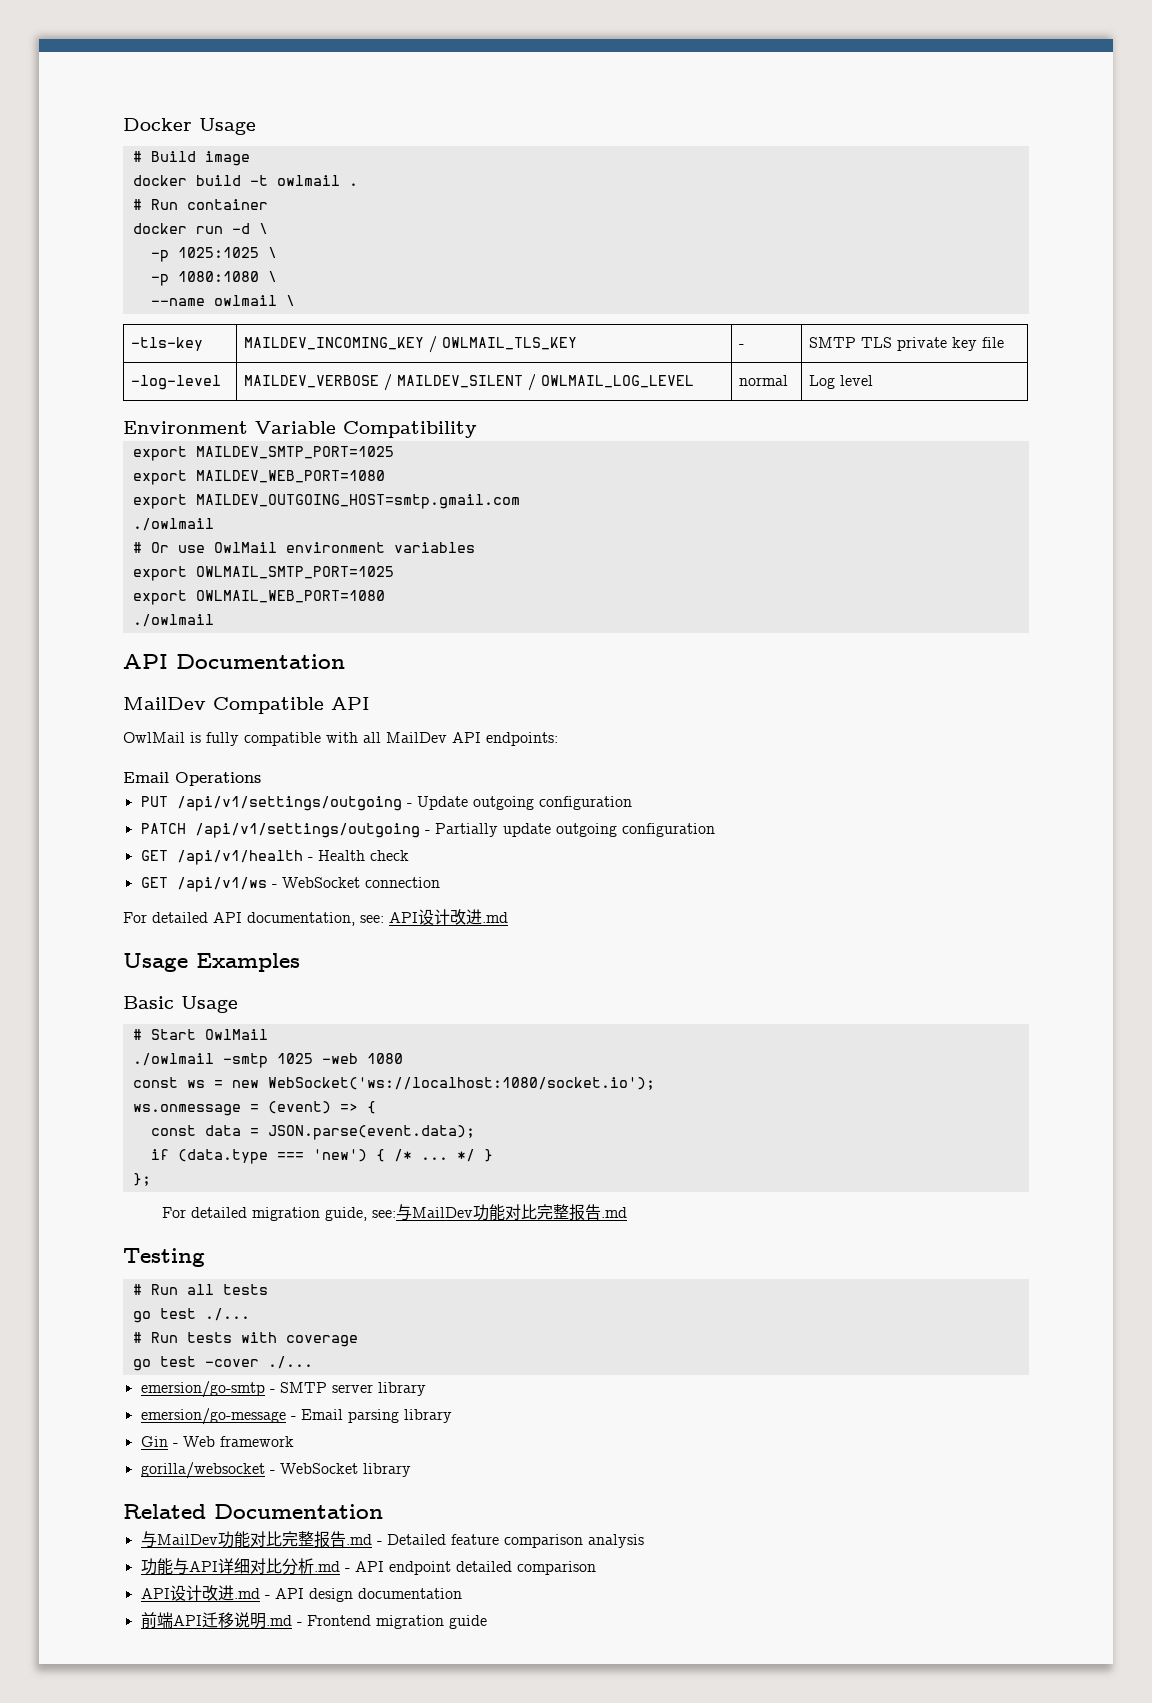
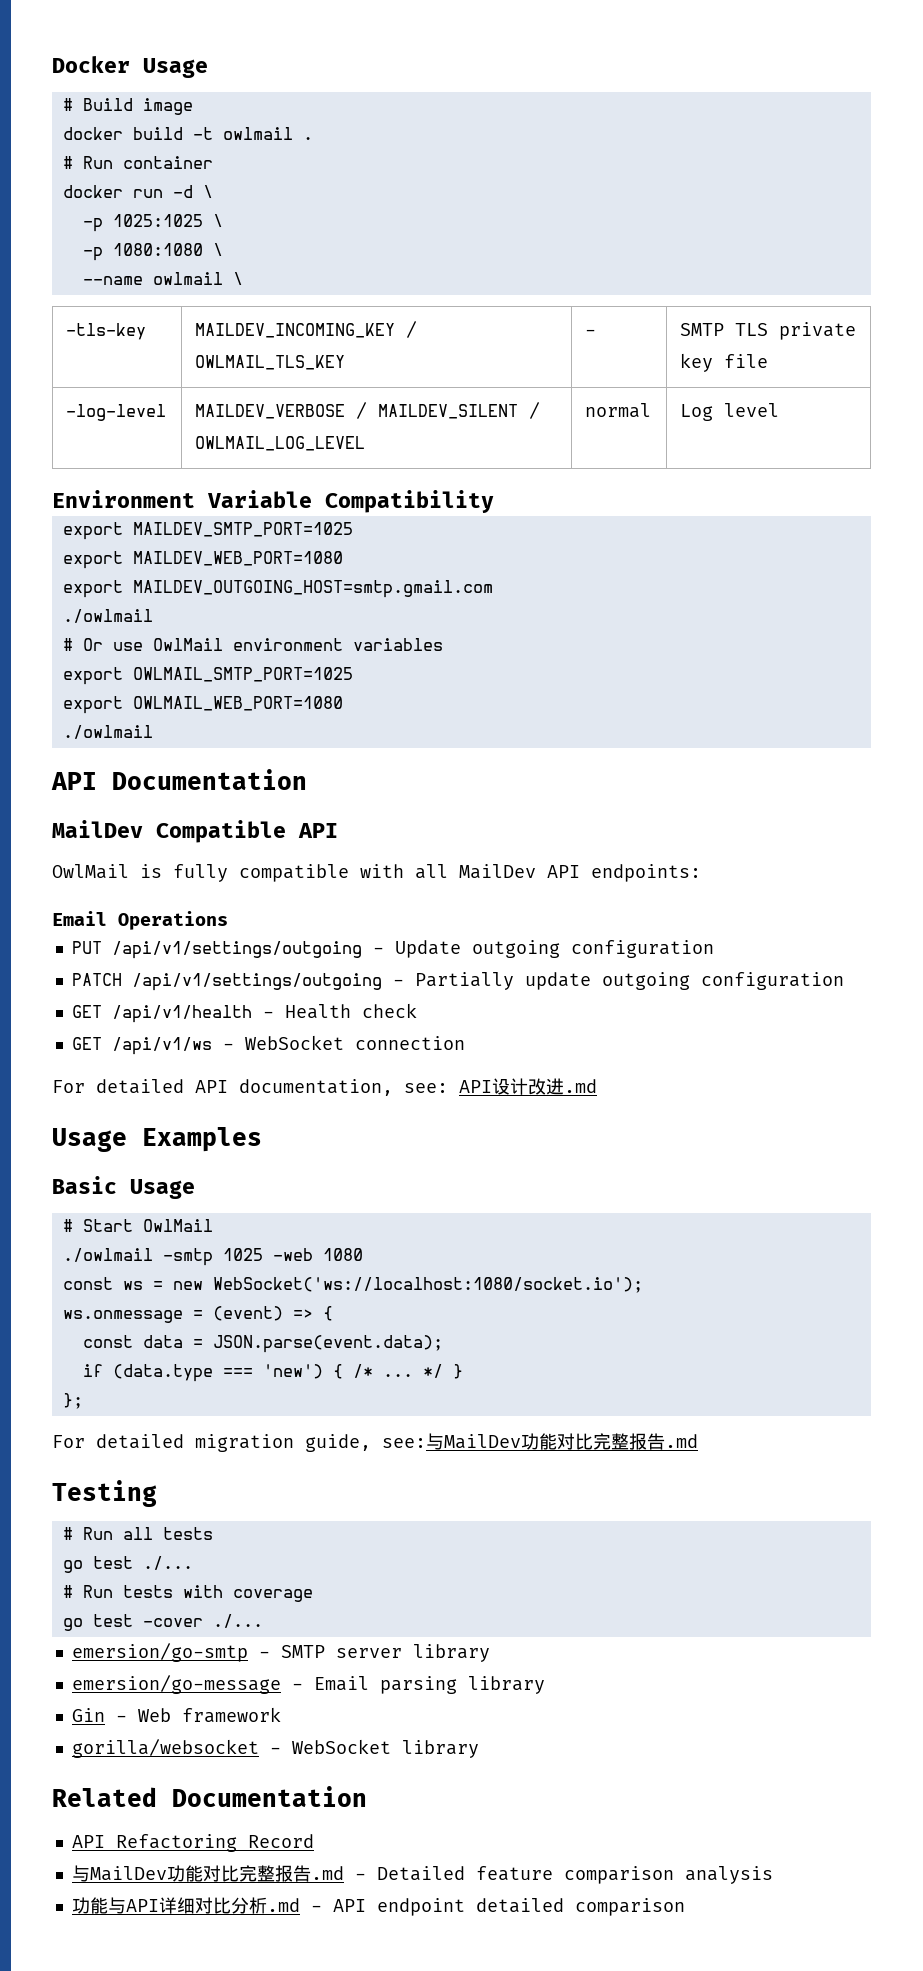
+ API Refactoring Record
- API设计改进.md - API design documentation
- 前端API迁移说明.md - Frontend migration guide

